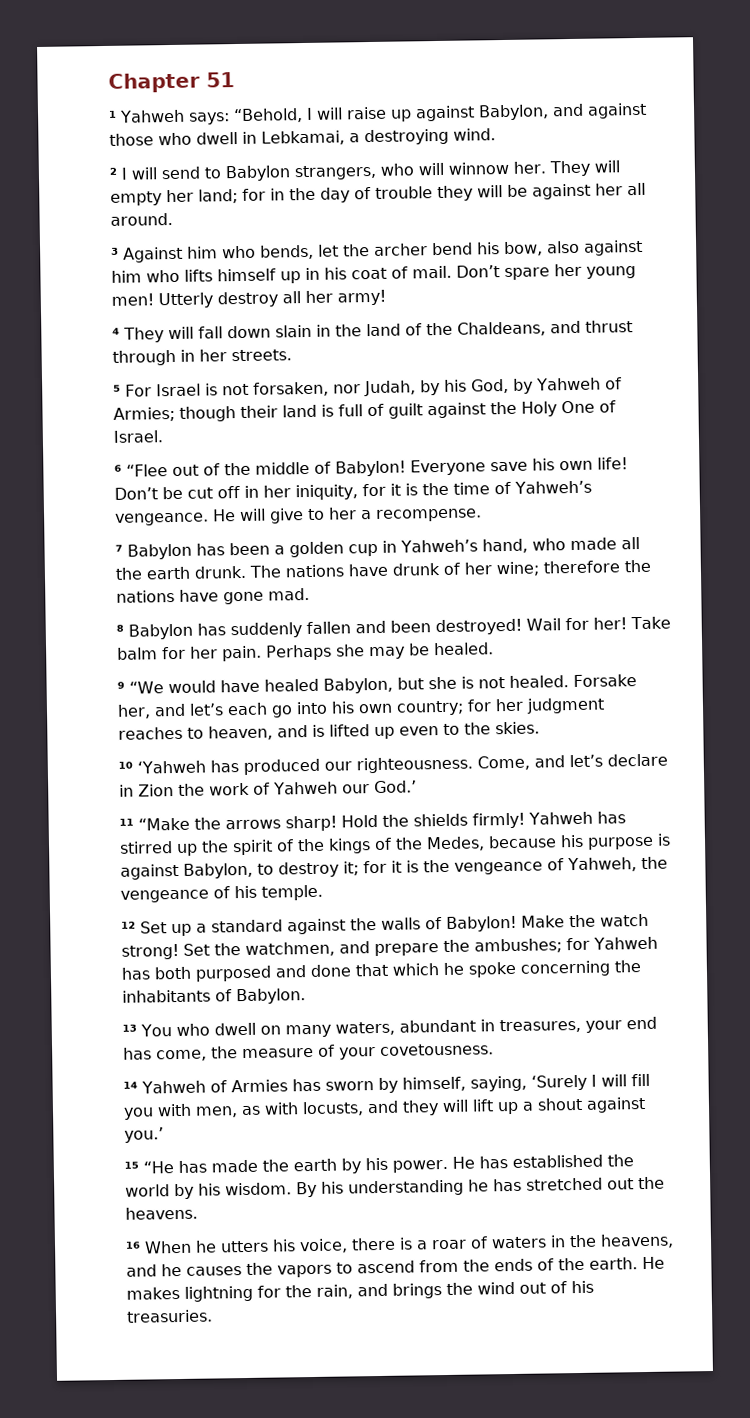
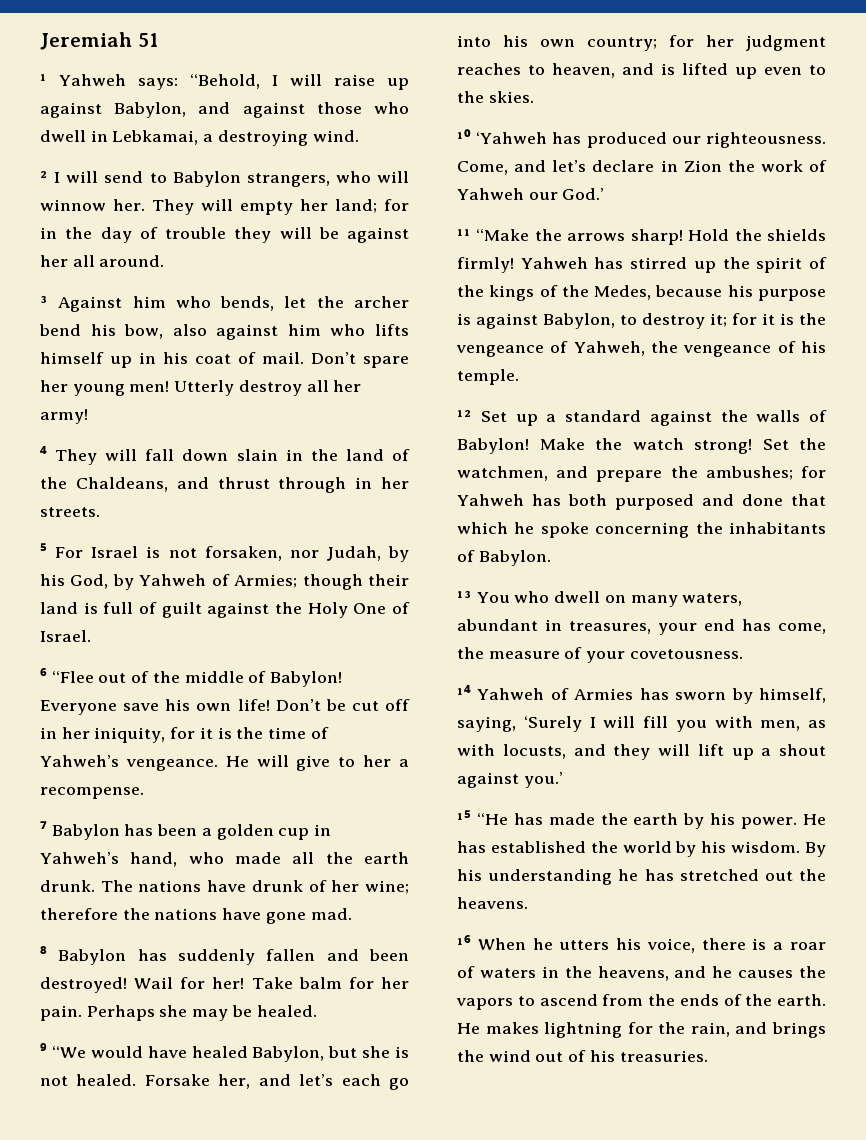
- Chapter 51
+ Jeremiah 51

